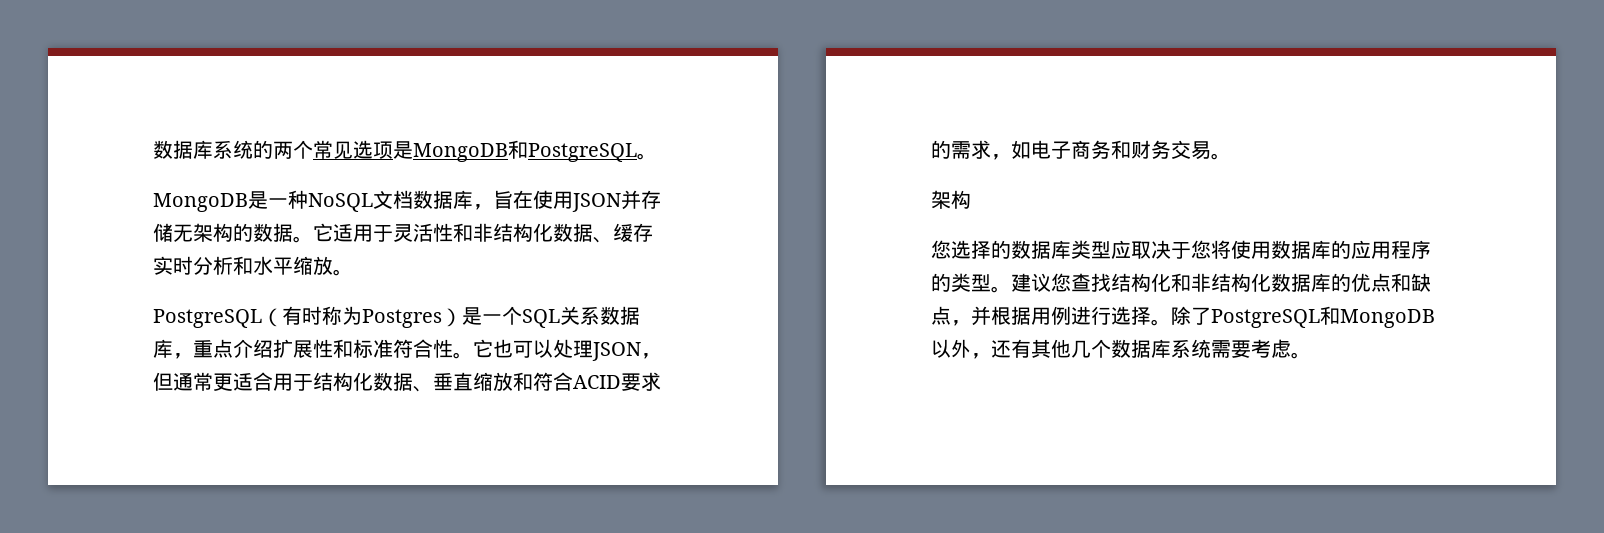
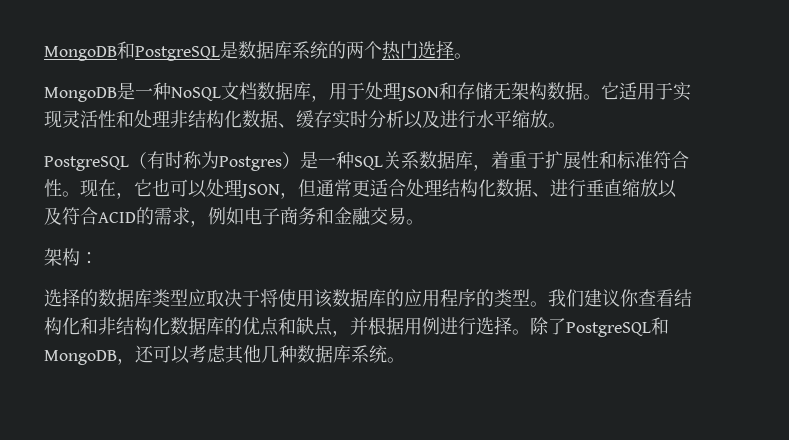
- 数据库系统的两个常见选项是MongoDB和PostgreSQL。
+ MongoDB和PostgreSQL是数据库系统的两个热门选择。
- MongoDB是一种NoSQL文档数据库，旨在使用JSON并存储无架构的数据。
+ MongoDB是一种NoSQL文档数据库，用于处理JSON和存储无架构数据。
- 它适用于灵活性和非结构化数据、缓存实时分析和水平缩放。
+ 它适用于实现灵活性和处理非结构化数据、缓存实时分析以及进行水平缩放。
- PostgreSQL（有时称为Postgres）是一个SQL关系数据库，重点介绍扩展性和标准符合性。
+ PostgreSQL（有时称为Postgres）是一种SQL关系数据库，着重于扩展性和标准符合性。
- 它也可以处理JSON，但通常更适合用于结构化数据、垂直缩放和符合ACID要求的需求，如电子商务和财务交易。
- 架构
- 您选择的数据库类型应取决于您将使用数据库的应用程序的类型。
+ 现在，它也可以处理JSON，但通常更适合处理结构化数据、进行垂直缩放以及符合ACID的需求，例如电子商务和金融交易。
+ 架构：
+ 选择的数据库类型应取决于将使用该数据库的应用程序的类型。
- 建议您查找结构化和非结构化数据库的优点和缺点，并根据用例进行选择。
+ 我们建议你查看结构化和非结构化数据库的优点和缺点，并根据用例进行选择。
- 除了PostgreSQL和MongoDB以外，还有其他几个数据库系统需要考虑。
+ 除了PostgreSQL和MongoDB，还可以考虑其他几种数据库系统。

